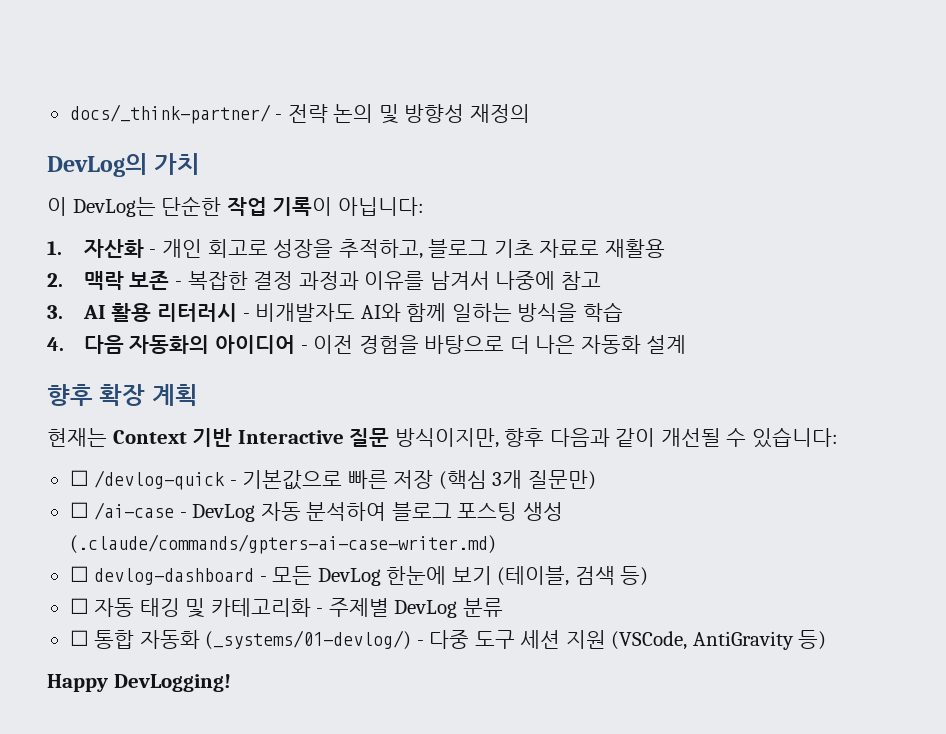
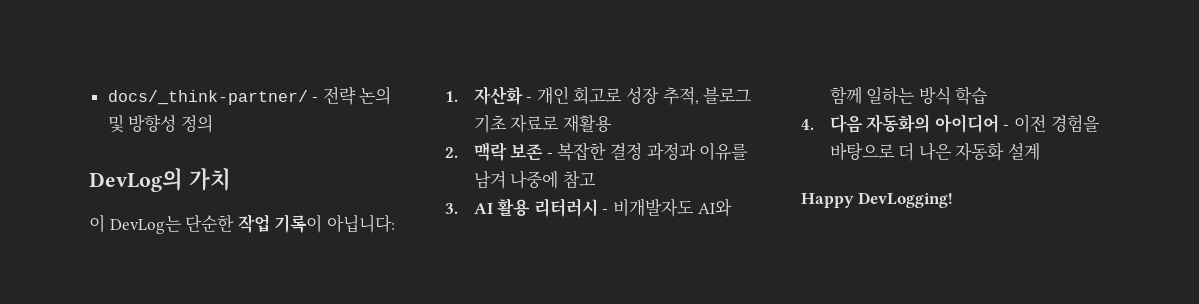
- docs/_think-partner/ - 전략 논의 및 방향성 재정의
+ docs/_think-partner/ - 전략 논의 및 방향성 정의
- 1. 자산화 - 개인 회고로 성장을 추적하고, 블로그 기초 자료로 재활용
+ 1. 자산화 - 개인 회고로 성장 추적, 블로그 기초 자료로 재활용
- 2. 맥락 보존 - 복잡한 결정 과정과 이유를 남겨서 나중에 참고
+ 2. 맥락 보존 - 복잡한 결정 과정과 이유를 남겨 나중에 참고
- 3. AI 활용 리터러시 - 비개발자도 AI와 함께 일하는 방식을 학습
+ 3. AI 활용 리터러시 - 비개발자도 AI와 함께 일하는 방식 학습
- 향후 확장 계획
- 현재는 Context 기반 Interactive 질문 방식이지만, 향후 다음과 같이 개선될 수 있습니다:
- ☐ /devlog-quick - 기본값으로 빠른 저장 (핵심 3개 질문만)
- ☐ /ai-case - DevLog 자동 분석하여 블로그 포스팅 생성 (.claude/commands/gpters-ai-case-writer.md)
- ☐ devlog-dashboard - 모든 DevLog 한눈에 보기 (테이블, 검색 등)
- ☐ 자동 태깅 및 카테고리화 - 주제별 DevLog 분류
- ☐ 통합 자동화 (_systems/01-devlog/) - 다중 도구 세션 지원 (VSCode, AntiGravity 등)

